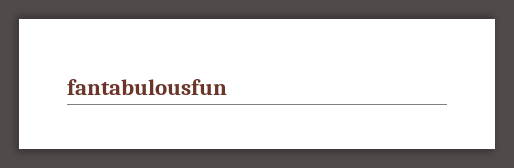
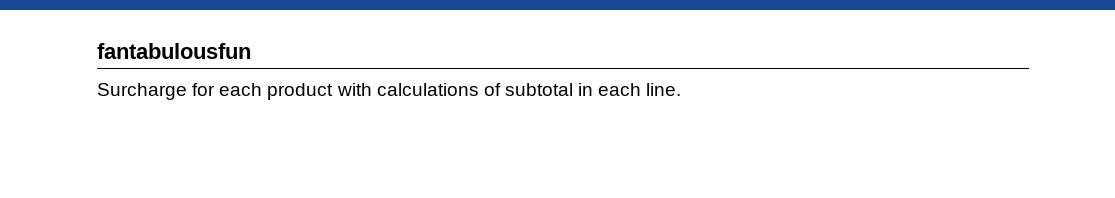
+ Surcharge for each product with calculations of subtotal in each line.

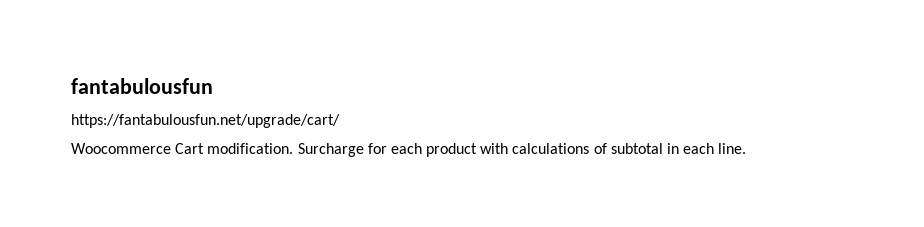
+ https://fantabulousfun.net/upgrade/cart/
+ Woocommerce Cart modification.

